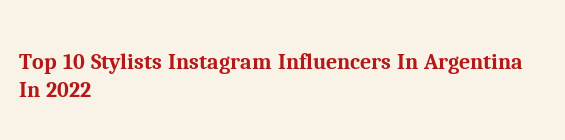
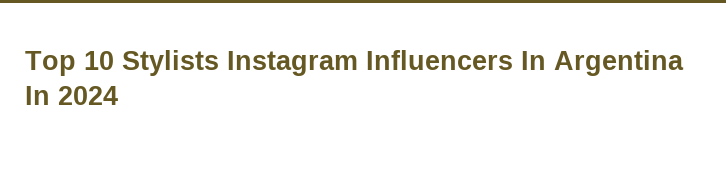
- Top 10 Stylists Instagram Influencers In Argentina In 2022
+ Top 10 Stylists Instagram Influencers In Argentina In 2024

